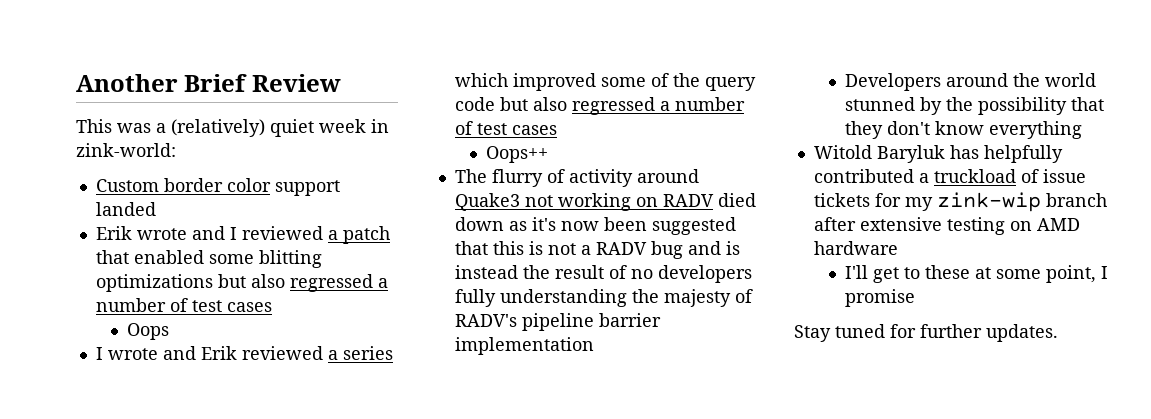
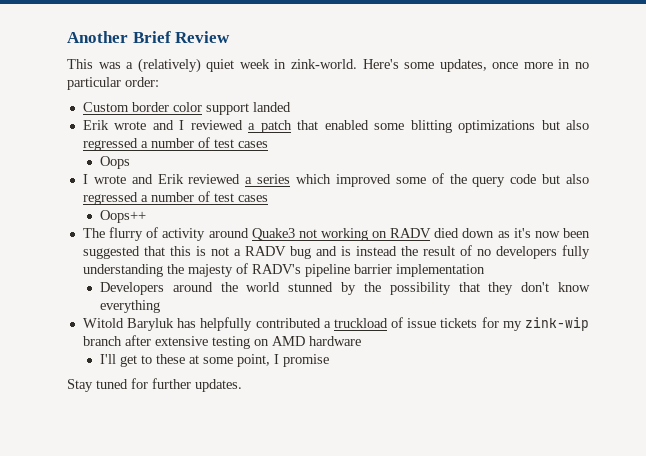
- This was a (relatively) quiet week in zink-world:
+ This was a (relatively) quiet week in zink-world. Here's some updates, once more in no particular order:

